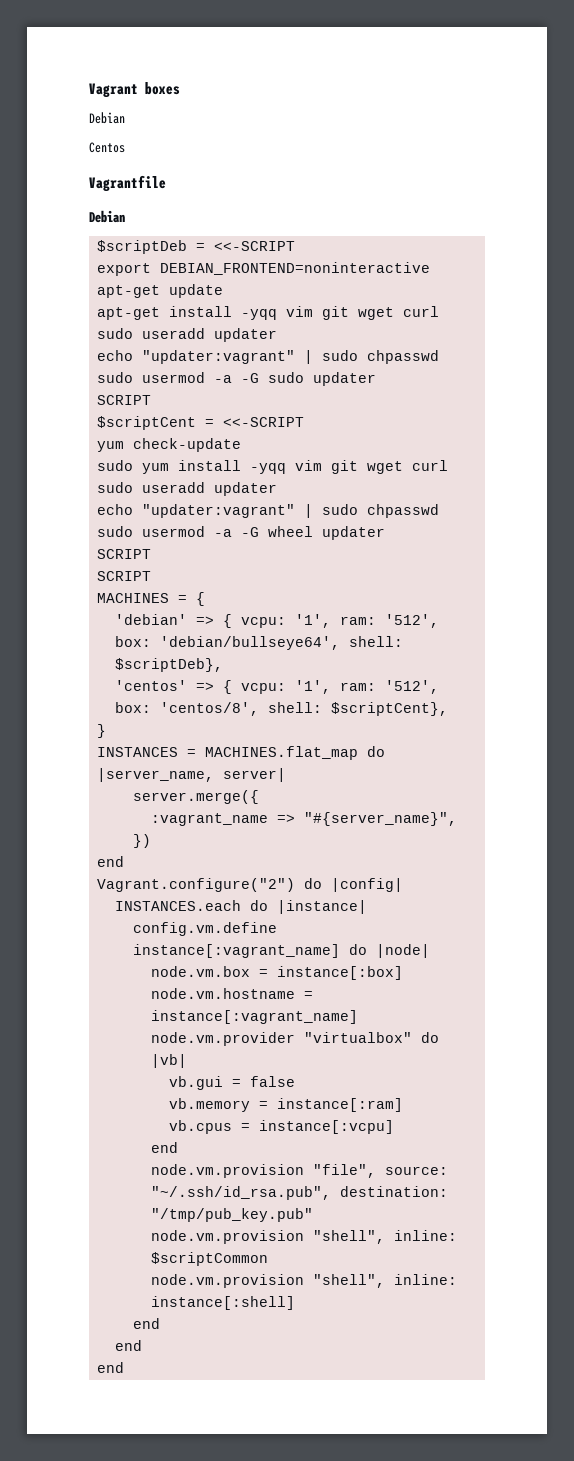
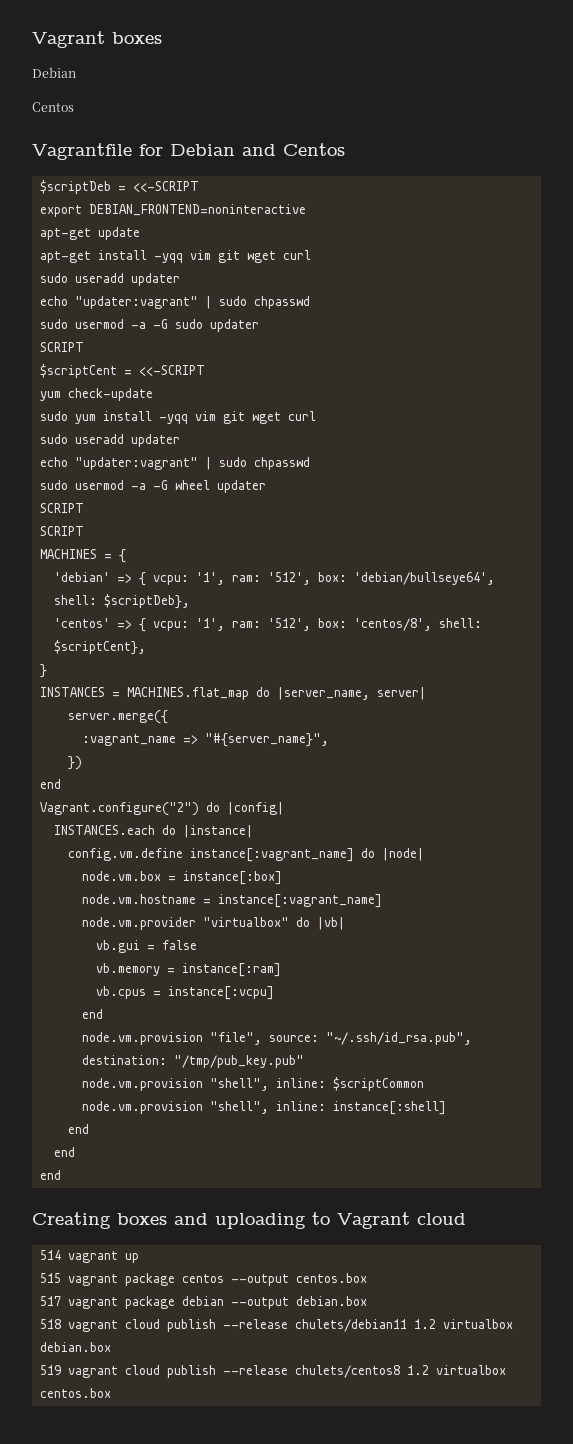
- Vagrantfile
- Debian
+ Vagrantfile for Debian and Centos
+ Creating boxes and uploading to Vagrant cloud
+ 514 vagrant up
+ 515 vagrant package centos --output centos.box
+ 517 vagrant package debian --output debian.box
+ 518 vagrant cloud publish --release chulets/debian11 1.2 virtualbox debian.box
+ 519 vagrant cloud publish --release chulets/centos8 1.2 virtualbox centos.box

